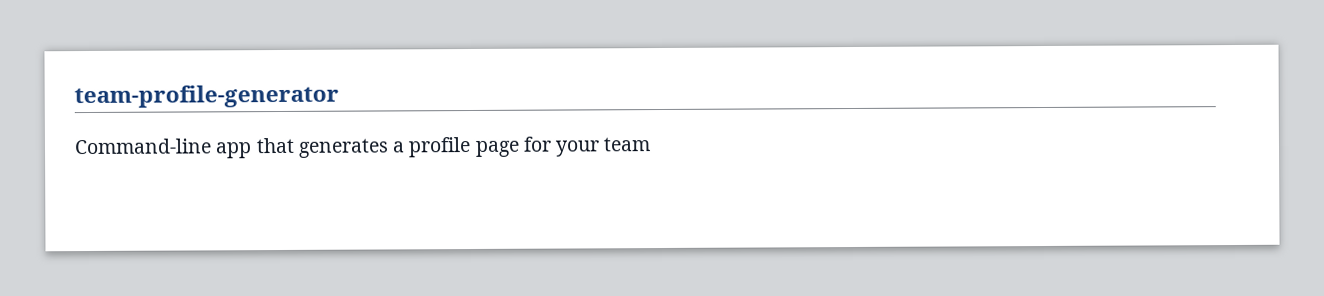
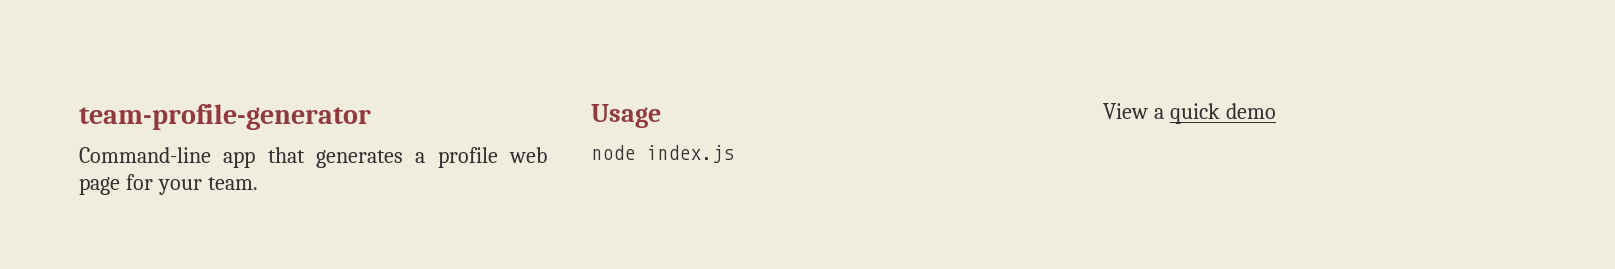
- Command-line app that generates a profile page for your team
+ Command-line app that generates a profile web page for your team.
+ Usage
+ node index.js
+ View a quick demo

